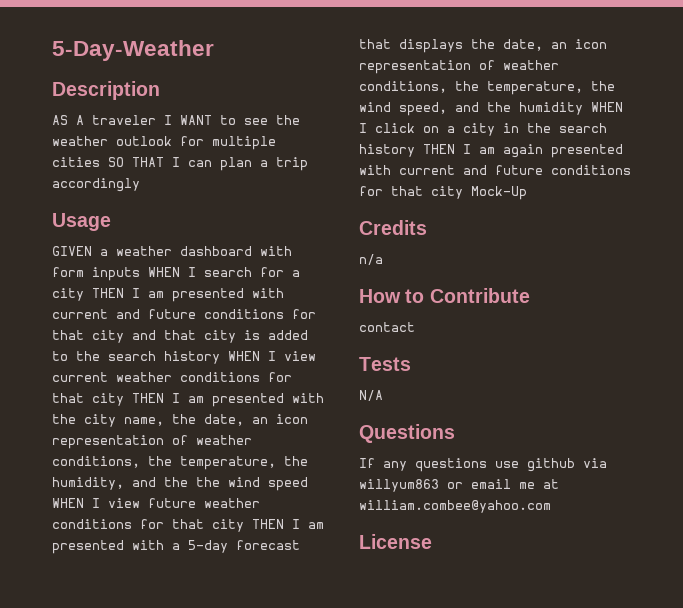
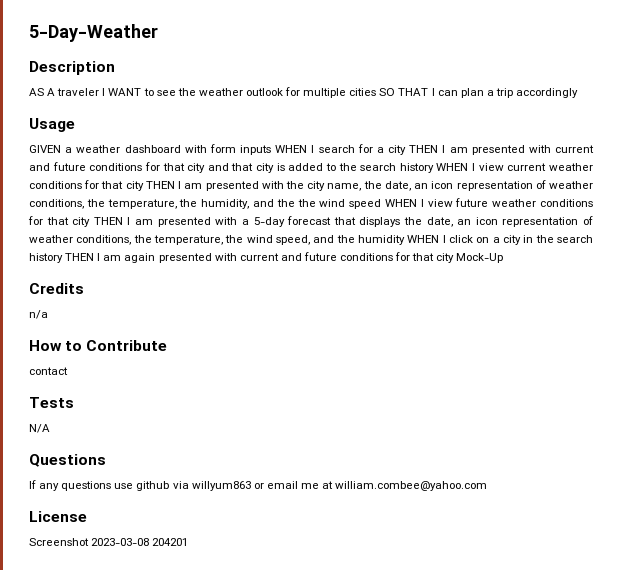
+ Screenshot 2023-03-08 204201

